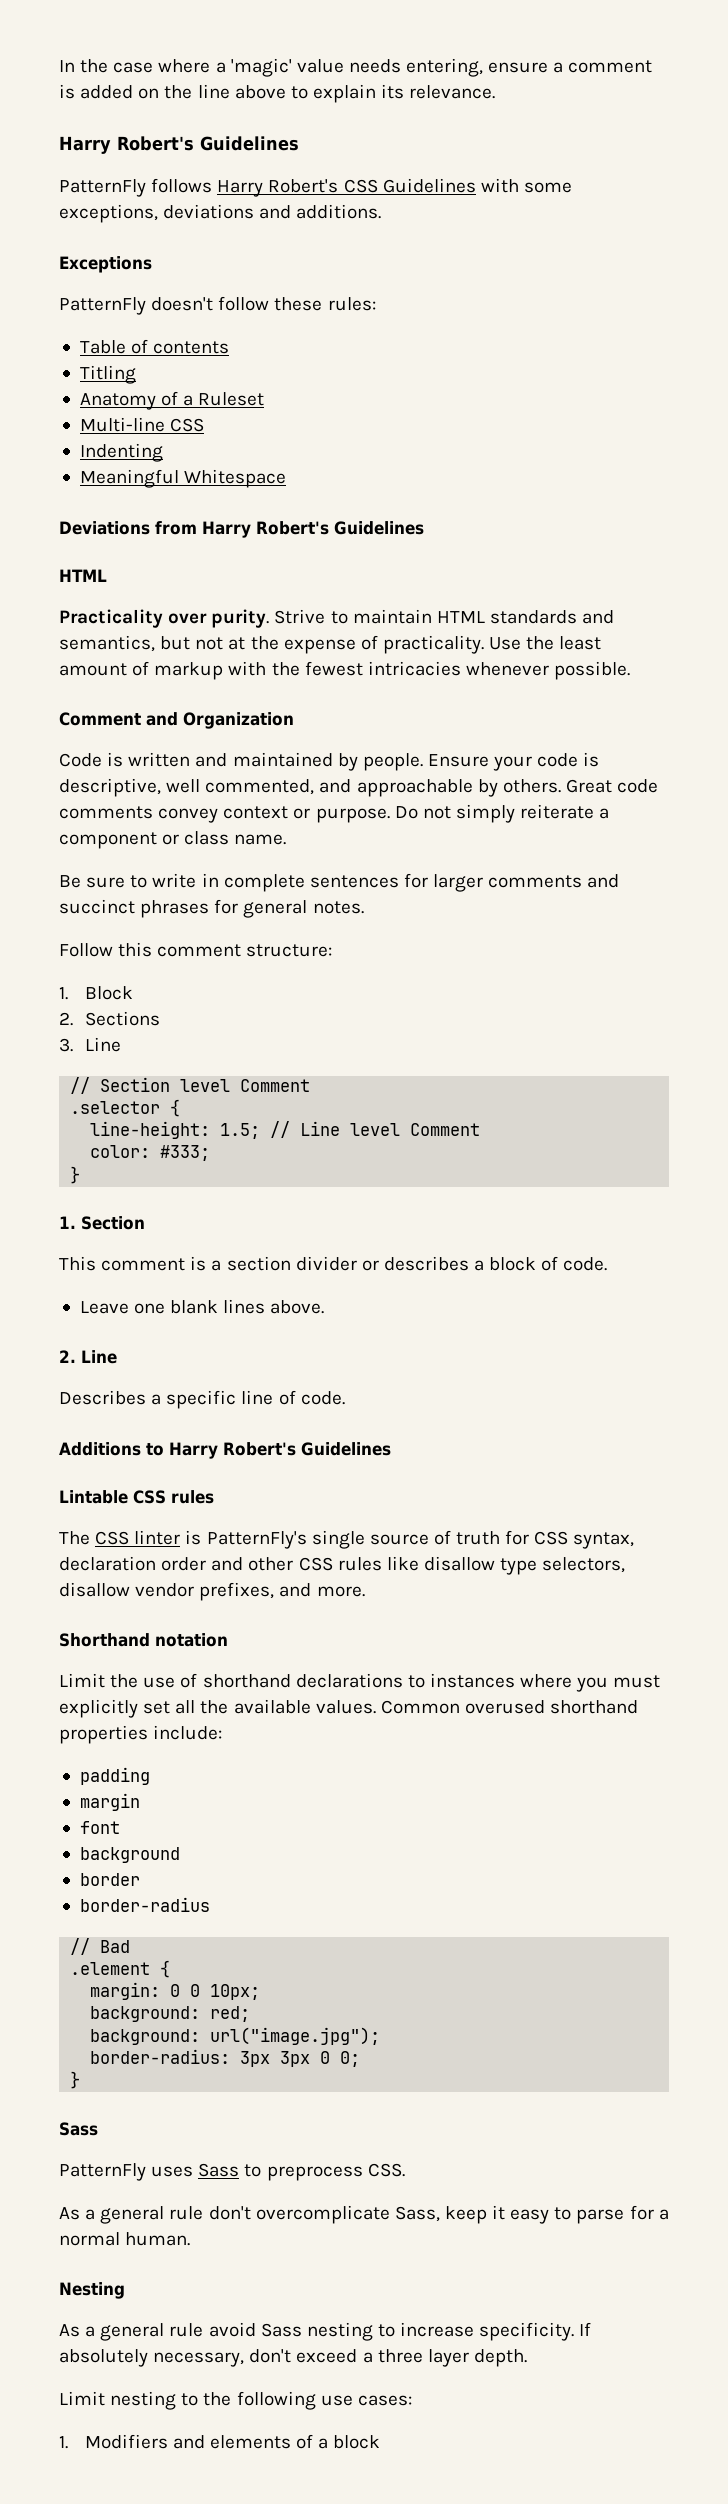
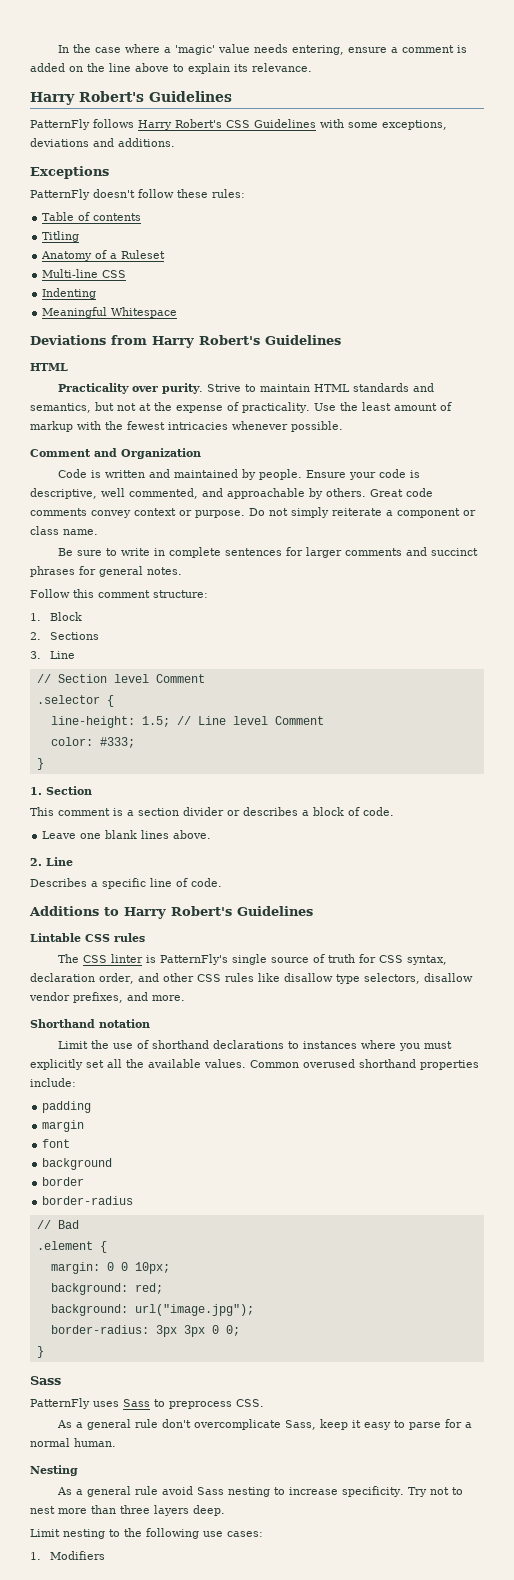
- The CSS linter is PatternFly's single source of truth for CSS syntax, declaration order and other CSS rules like disallow type selectors, disallow vendor prefixes, and more.
+ The CSS linter is PatternFly's single source of truth for CSS syntax, declaration order, and other CSS rules like disallow type selectors, disallow vendor prefixes, and more.
- If absolutely necessary, don't exceed a three layer depth.
+ Try not to nest more than three layers deep.
- 1. Modifiers and elements of a block
+ 1. Modifiers

